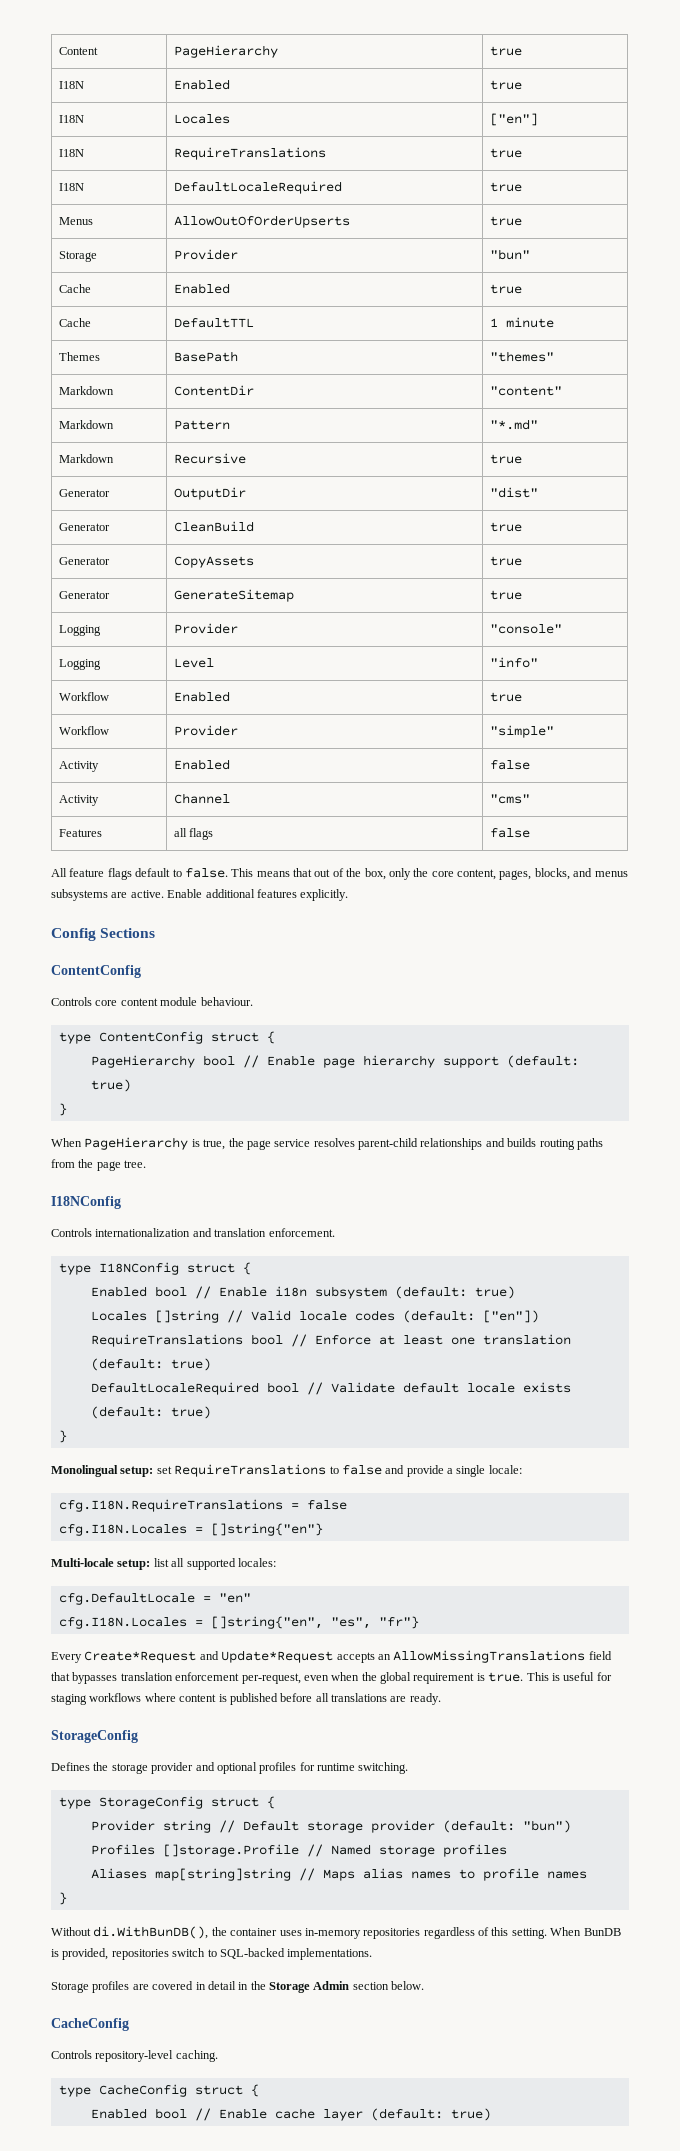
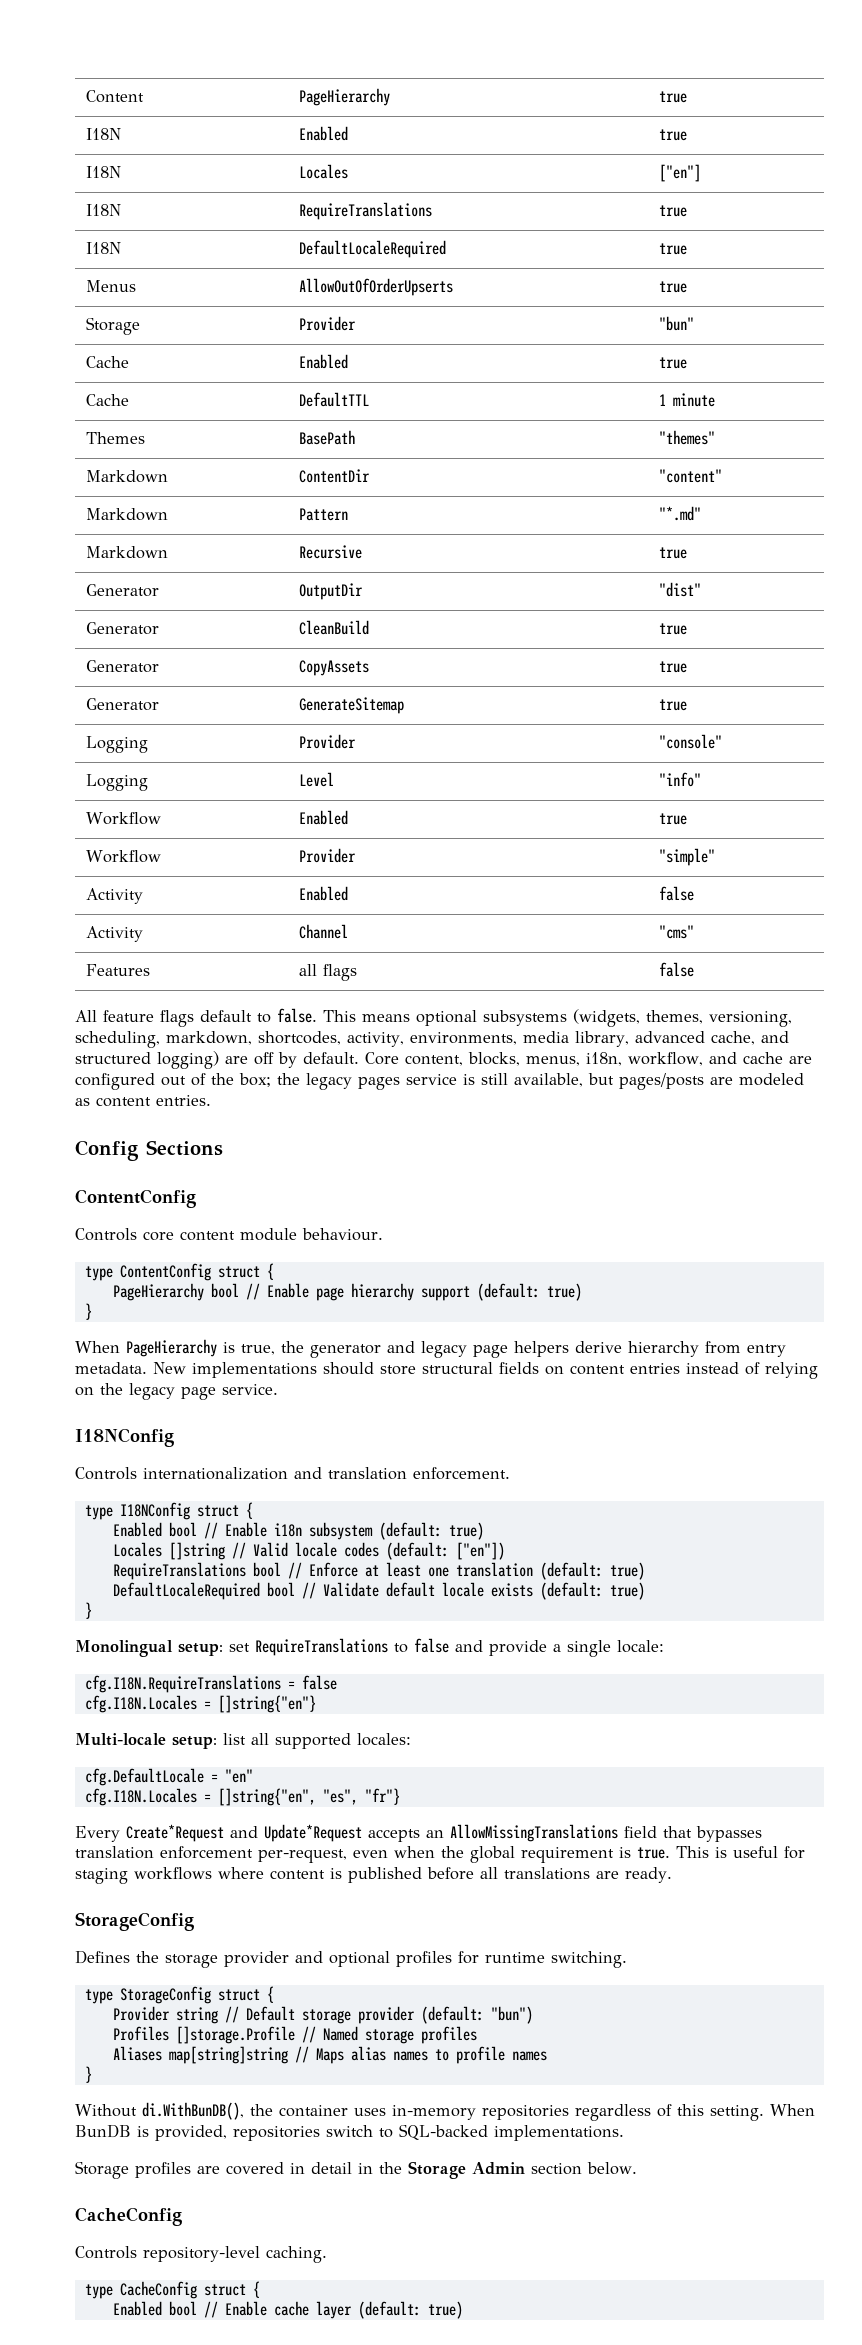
- This means that out of the box, only the core content, pages, blocks, and menus subsystems are active. Enable additional features explicitly.
+ This means optional subsystems (widgets, themes, versioning, scheduling, markdown, shortcodes, activity, environments, media library, advanced cache, and structured logging) are off by default. Core content, blocks, menus, i18n, workflow, and cache are configured out of the box; the legacy pages service is still available, but pages/posts are modeled as content entries.
- When PageHierarchy is true, the page service resolves parent-child relationships and builds routing paths from the page tree.
+ When PageHierarchy is true, the generator and legacy page helpers derive hierarchy from entry metadata. New implementations should store structural fields on content entries instead of relying on the legacy page service.

